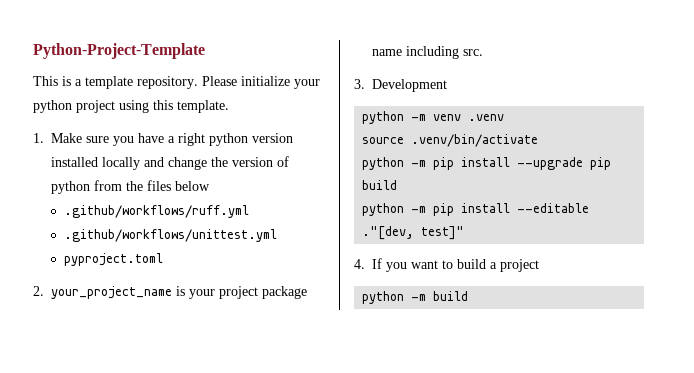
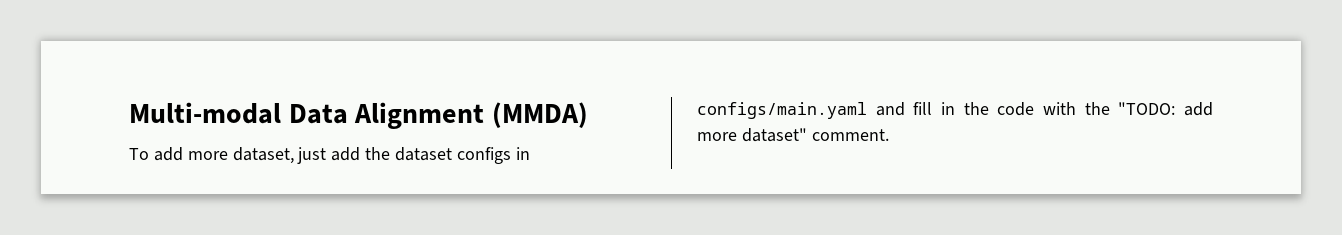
- Python-Project-Template
- This is a template repository. Please initialize your python project using this template.
- 1. Make sure you have a right python version installed locally and change the version of python from the files below
- .github/workflows/ruff.yml
- .github/workflows/unittest.yml
- pyproject.toml
- 2. your_project_name is your project package name including src.
- 3. Development
- python -m venv .venv
- source .venv/bin/activate
- python -m pip install --upgrade pip build
- python -m pip install --editable ."[dev, test]"
- 4. If you want to build a project
- python -m build
+ Multi-modal Data Alignment (MMDA)
+ To add more dataset, just add the dataset configs in configs/main.yaml and fill in the code with the "TODO: add more dataset" comment.

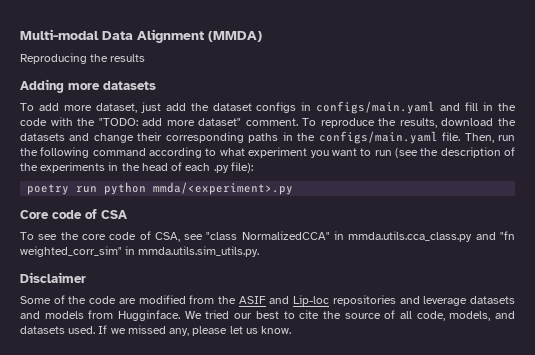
+ Reproducing the results
+ Adding more datasets
+ To reproduce the results, download the datasets and change their corresponding paths in the configs/main.yaml file. Then, run the following command according to what experiment you want to run (see the description of the experiments in the head of each .py file):
+ poetry run python mmda/<experiment>.py
+ Core code of CSA
+ To see the core code of CSA, see "class NormalizedCCA" in mmda.utils.cca_class.py and "fn weighted_corr_sim" in mmda.utils.sim_utils.py.
+ Disclaimer
+ Some of the code are modified from the ASIF and Lip-loc repositories and leverage datasets and models from Hugginface. We tried our best to cite the source of all code, models, and datasets used. If we missed any, please let us know.

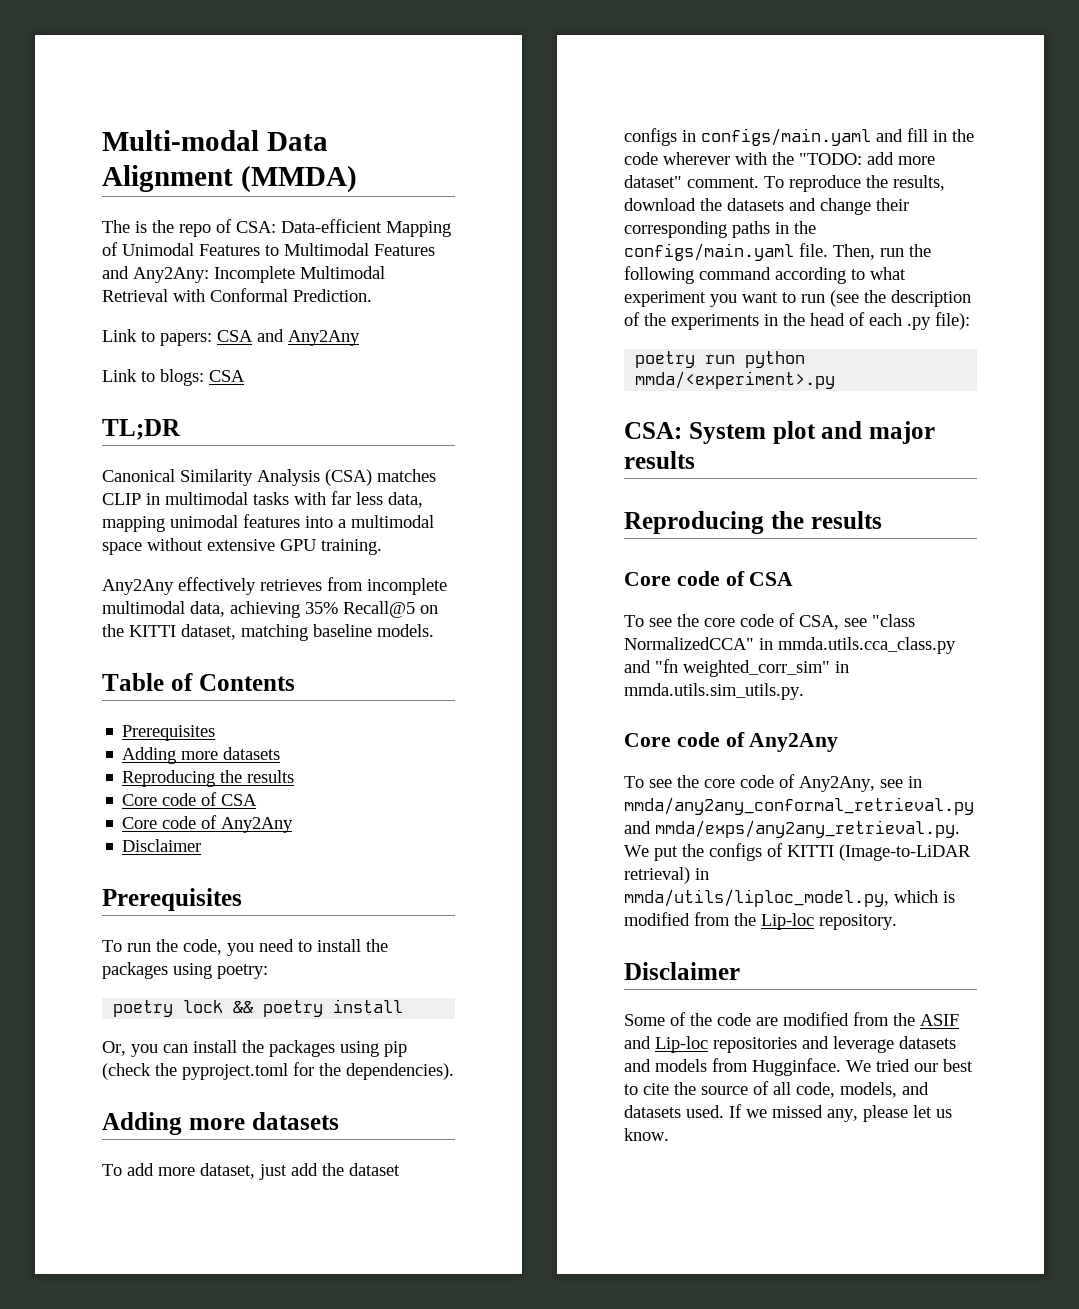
+ The is the repo of CSA: Data-efficient Mapping of Unimodal Features to Multimodal Features and Any2Any: Incomplete Multimodal Retrieval with Conformal Prediction.
+ Link to papers: CSA and Any2Any
+ Link to blogs: CSA
+ TL;DR
+ Canonical Similarity Analysis (CSA) matches CLIP in multimodal tasks with far less data, mapping unimodal features into a multimodal space without extensive GPU training.
+ Any2Any effectively retrieves from incomplete multimodal data, achieving 35% Recall@5 on the KITTI dataset, matching baseline models.
+ Table of Contents
+ Prerequisites
+ Adding more datasets
  Reproducing the results
+ Core code of CSA
+ Core code of Any2Any
+ Disclaimer
+ Prerequisites
+ To run the code, you need to install the packages using poetry:
+ poetry lock && poetry install
+ Or, you can install the packages using pip (check the pyproject.toml for the dependencies).
- To add more dataset, just add the dataset configs in configs/main.yaml and fill in the code with the "TODO: add more dataset" comment.
+ To add more dataset, just add the dataset configs in configs/main.yaml and fill in the code wherever with the "TODO: add more dataset" comment.
+ CSA: System plot and major results
+ Reproducing the results
  To see the core code of CSA, see "class NormalizedCCA" in mmda.utils.cca_class.py and "fn weighted_corr_sim" in mmda.utils.sim_utils.py.
+ Core code of Any2Any
+ To see the core code of Any2Any, see in mmda/any2any_conformal_retrieval.py and mmda/exps/any2any_retrieval.py. We put the configs of KITTI (Image-to-LiDAR retrieval) in mmda/utils/liploc_model.py, which is modified from the Lip-loc repository.

